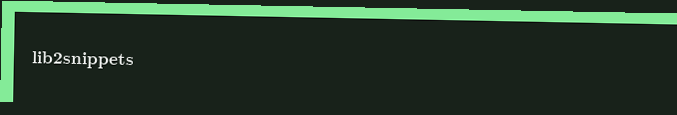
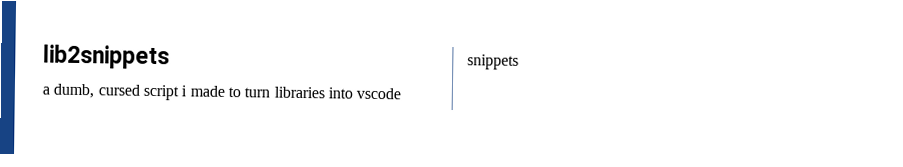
+ a dumb, cursed script i made to turn libraries into vscode snippets

